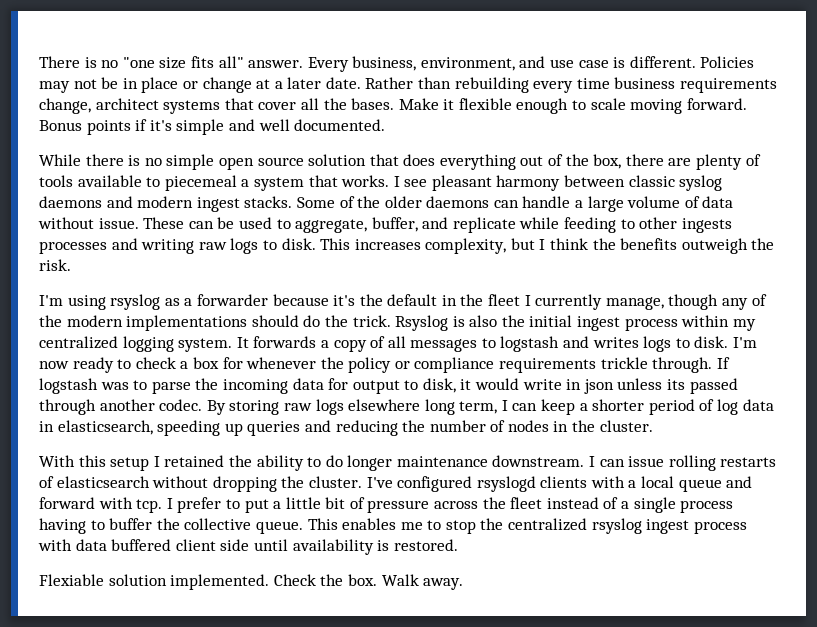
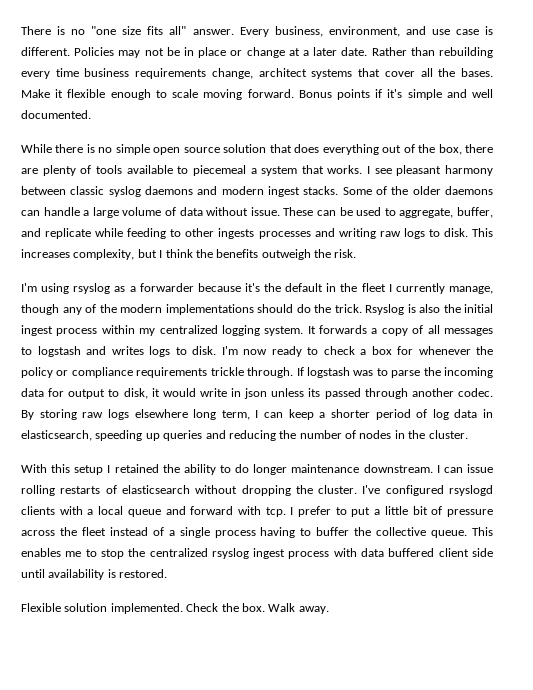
- Flexiable solution implemented.
+ Flexible solution implemented.

